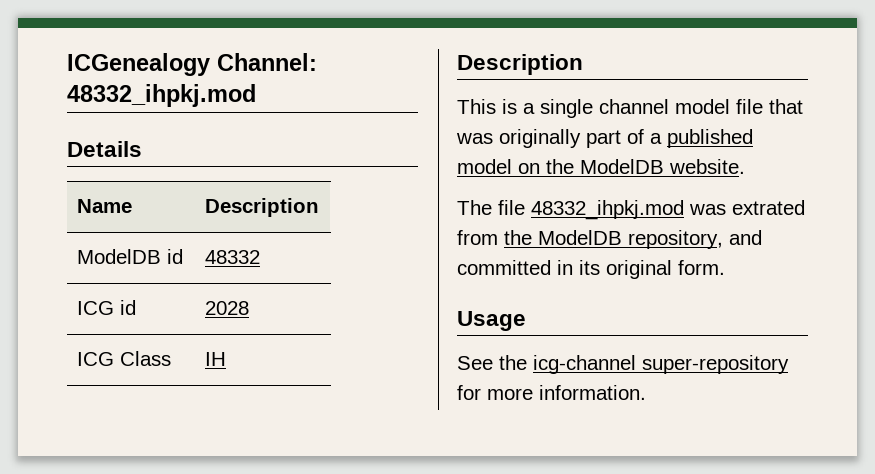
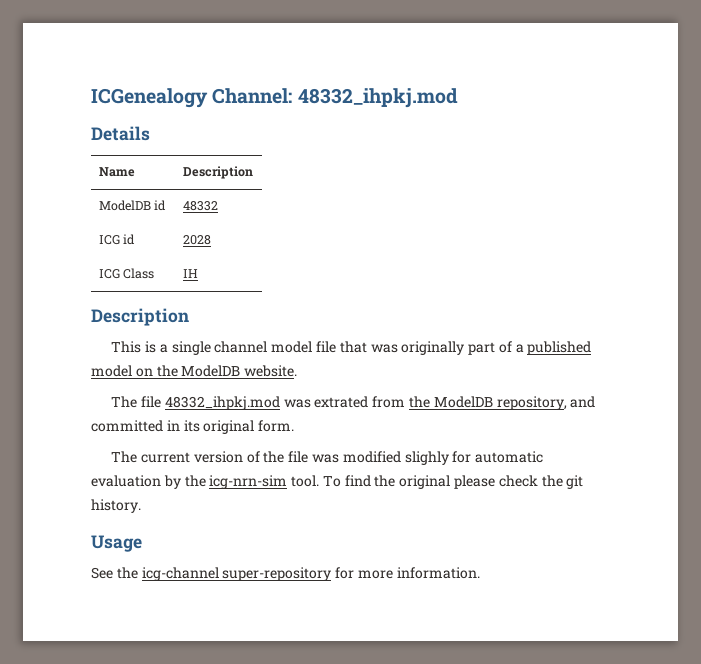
+ The current version of the file was modified slighly for automatic evaluation by the icg-nrn-sim tool. To find the original please check the git history.

